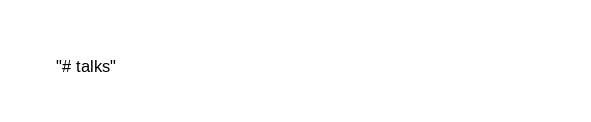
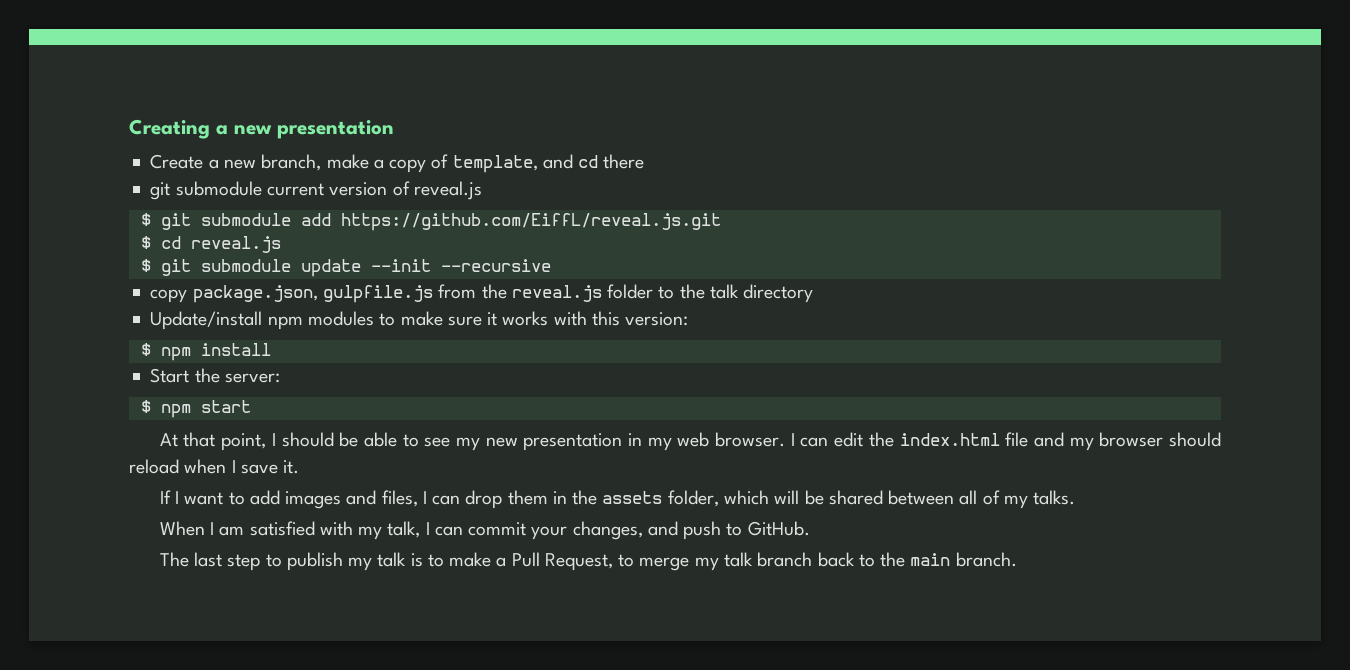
- "# talks"
+ Creating a new presentation
+ Create a new branch, make a copy of template, and cd there
+ git submodule current version of reveal.js
+ $ git submodule add https://github.com/EiffL/reveal.js.git
+ $ cd reveal.js
+ $ git submodule update --init --recursive
+ copy package.json, gulpfile.js from the reveal.js folder to the talk directory
+ Update/install npm modules to make sure it works with this version:
+ $ npm install
+ Start the server:
+ $ npm start
+ At that point, I should be able to see my new presentation in my web browser. I can edit the index.html file and my browser should reload when I save it.
+ If I want to add images and files, I can drop them in the assets folder, which will be shared between all of my talks.
+ When I am satisfied with my talk, I can commit your changes, and push to GitHub.
+ The last step to publish my talk is to make a Pull Request, to merge my talk branch back to the main branch.

